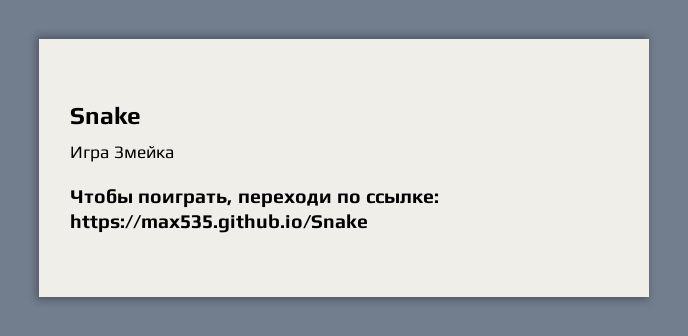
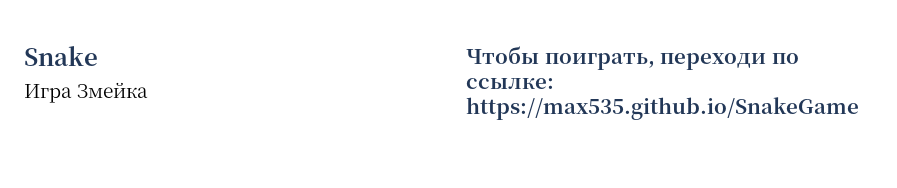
- Чтобы поиграть, переходи по ссылке: https://max535.github.io/Snake
+ Чтобы поиграть, переходи по ссылке: https://max535.github.io/SnakeGame

